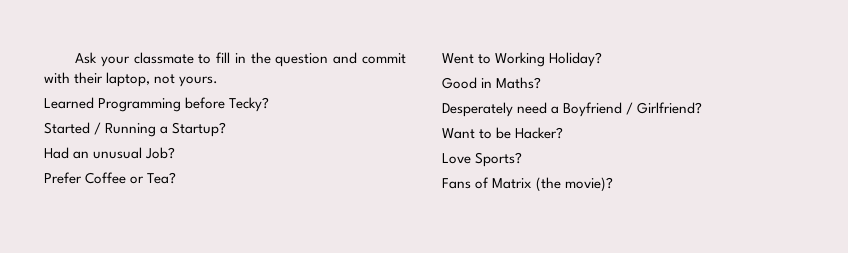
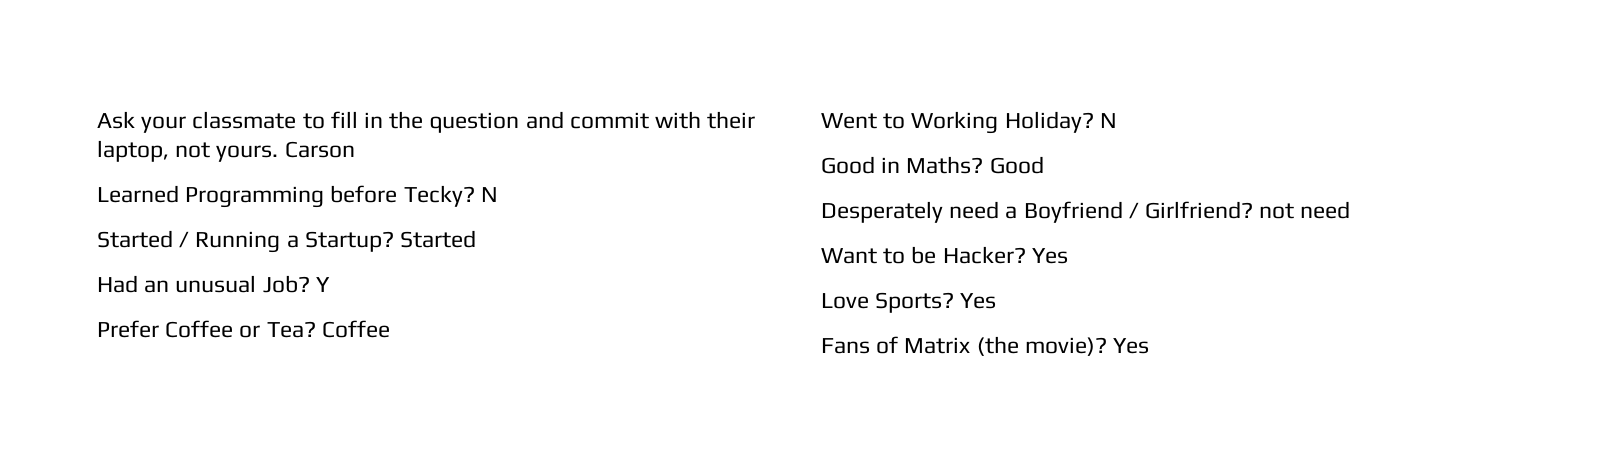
+ Carson
- Learned Programming before Tecky?
+ Learned Programming before Tecky? N
- Started / Running a Startup?
+ Started / Running a Startup? Started
+ Y
- Prefer Coffee or Tea?
+ Prefer Coffee or Tea? Coffee
- Went to Working Holiday?
+ Went to Working Holiday? N
- Good in Maths?
+ Good in Maths? Good
- Desperately need a Boyfriend / Girlfriend?
+ Desperately need a Boyfriend / Girlfriend? not need
- Want to be Hacker?
+ Want to be Hacker? Yes
- Love Sports?
+ Love Sports? Yes
- Fans of Matrix (the movie)?
+ Fans of Matrix (the movie)? Yes

